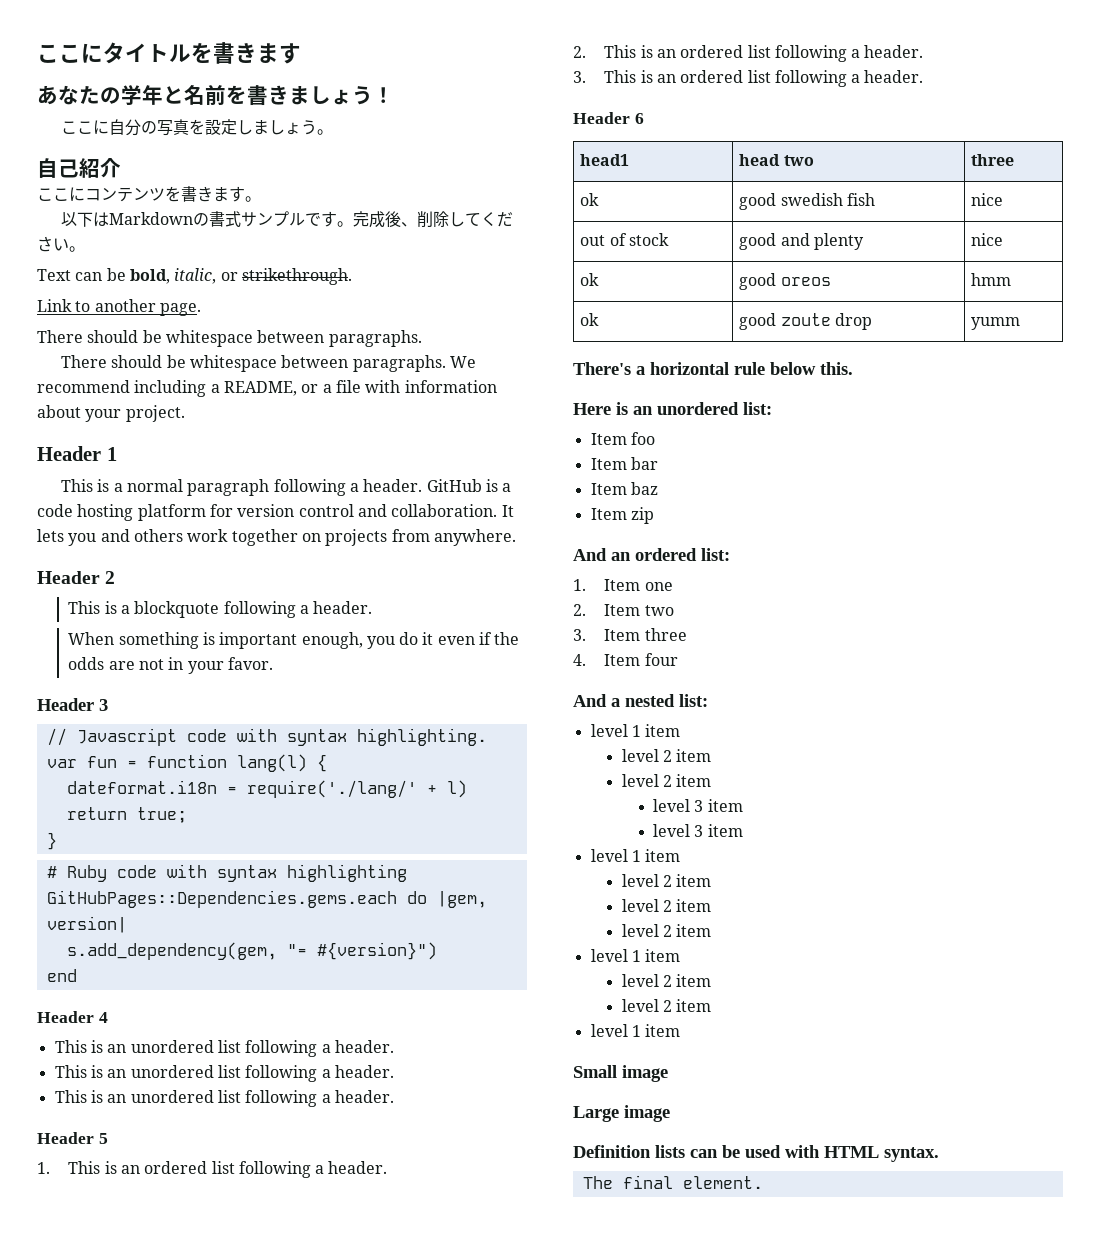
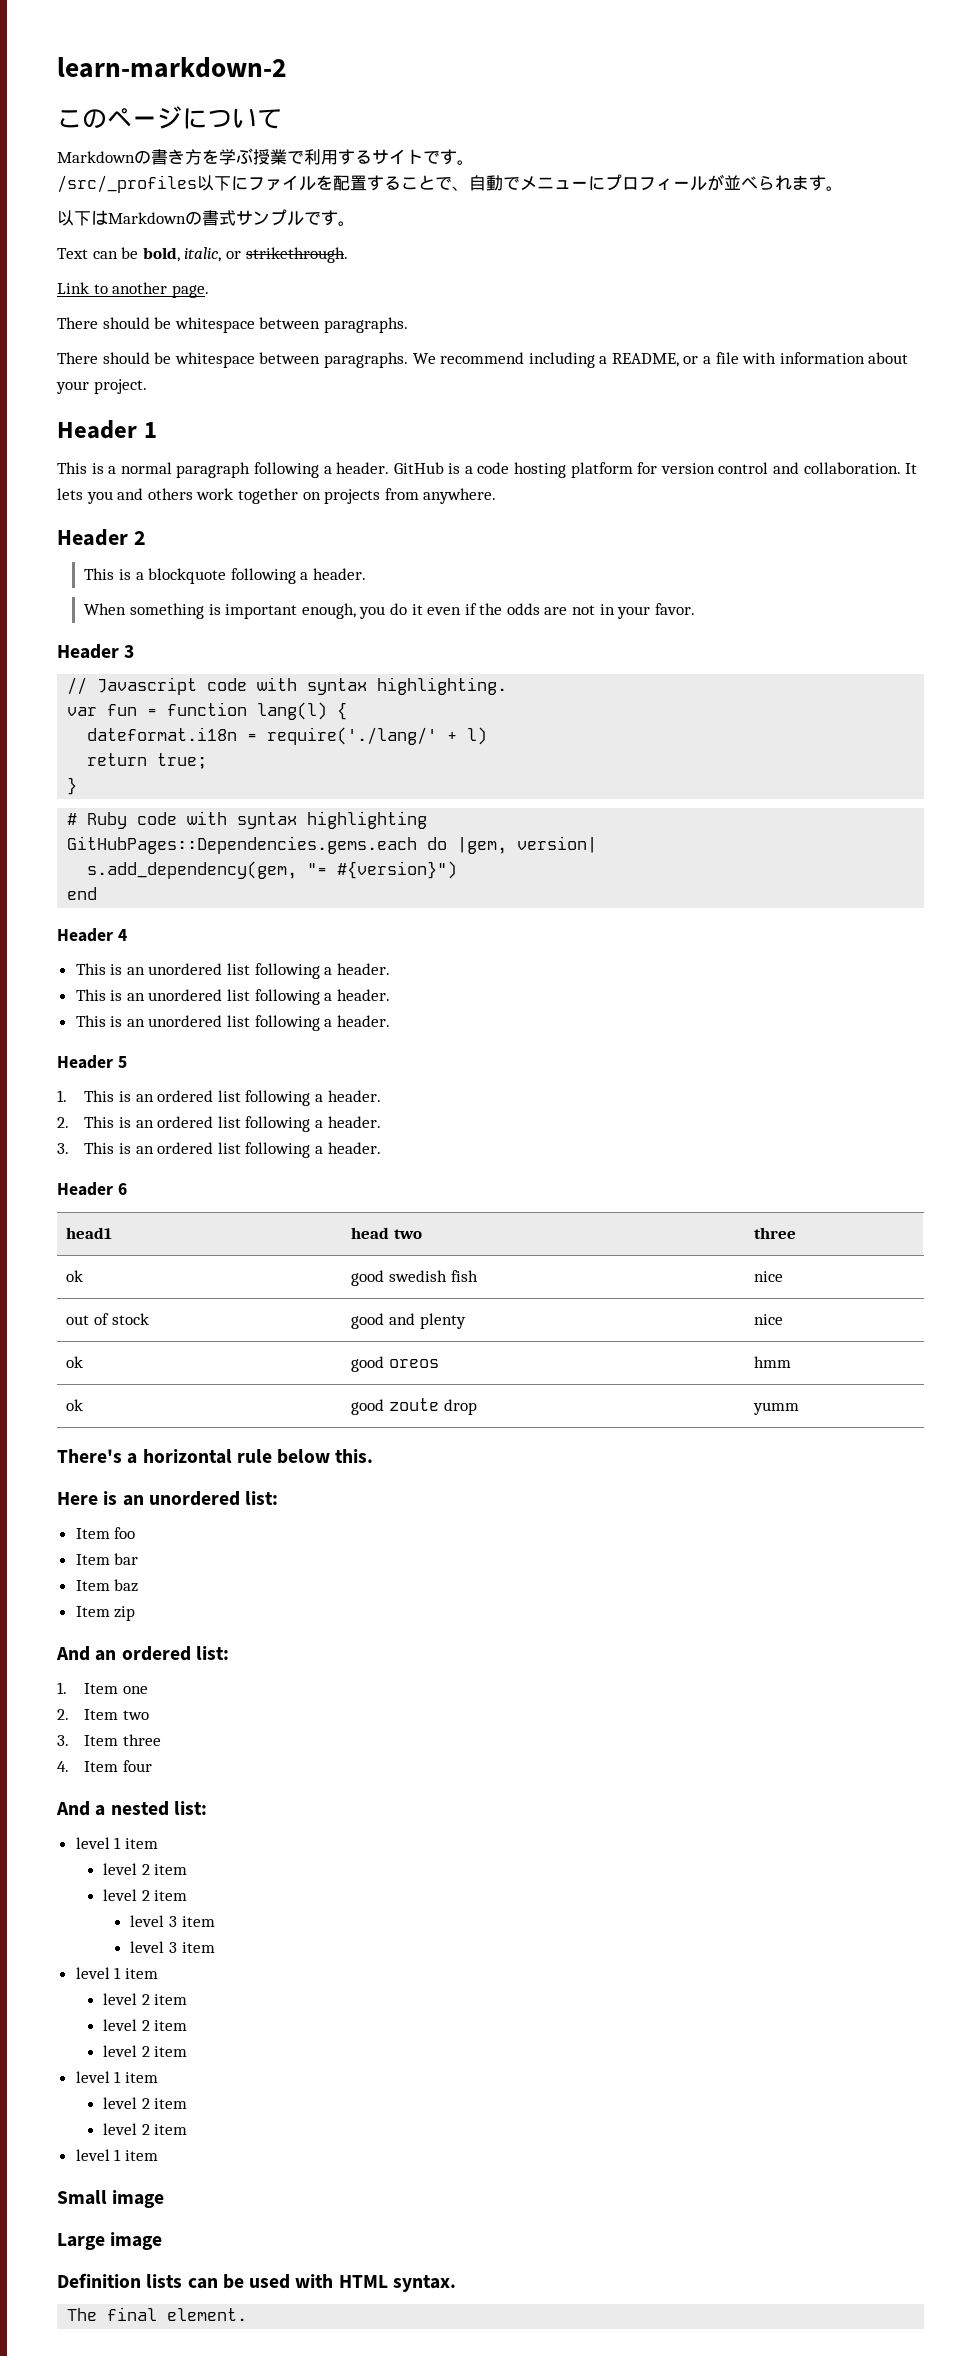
- ここにタイトルを書きます
- あなたの学年と名前を書きましょう！
- ここに自分の写真を設定しましょう。
- 自己紹介
- ここにコンテンツを書きます。
+ learn-markdown-2
+ このページについて
+ Markdownの書き方を学ぶ授業で利用するサイトです。
+ /src/_profiles以下にファイルを配置することで、自動でメニューにプロフィールが並べられます。
- 完成後、削除してください。

